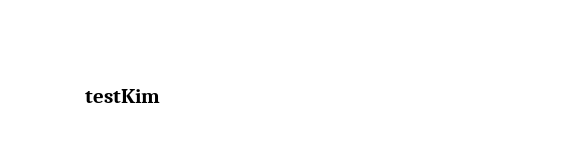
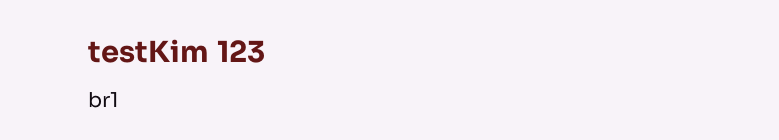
- testKim
+ testKim 123
+ br1

